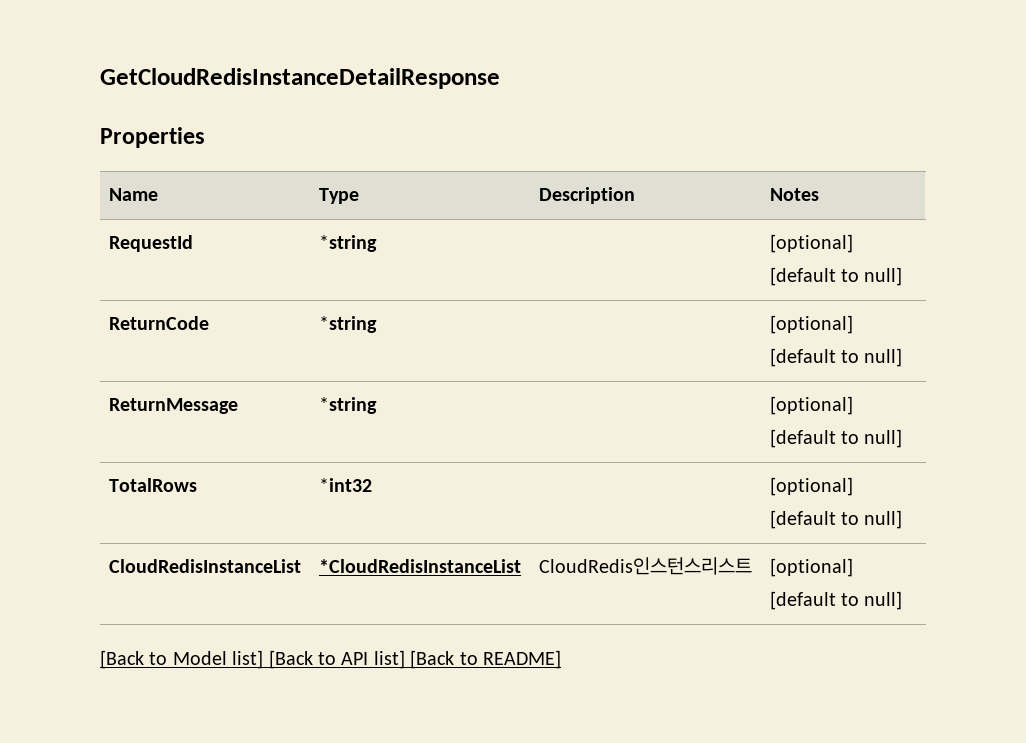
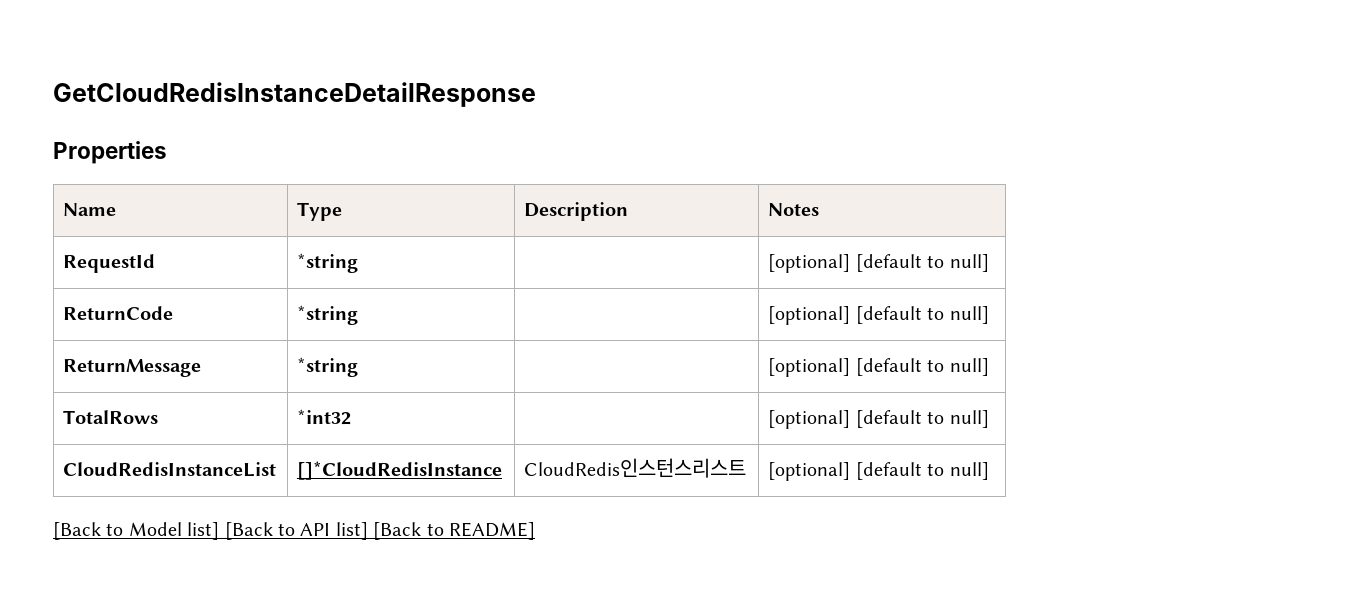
- CloudRedisInstanceList | *CloudRedisInstanceList | CloudRedis인스턴스리스트 | [optional] [default to null]
+ CloudRedisInstanceList | []*CloudRedisInstance | CloudRedis인스턴스리스트 | [optional] [default to null]

